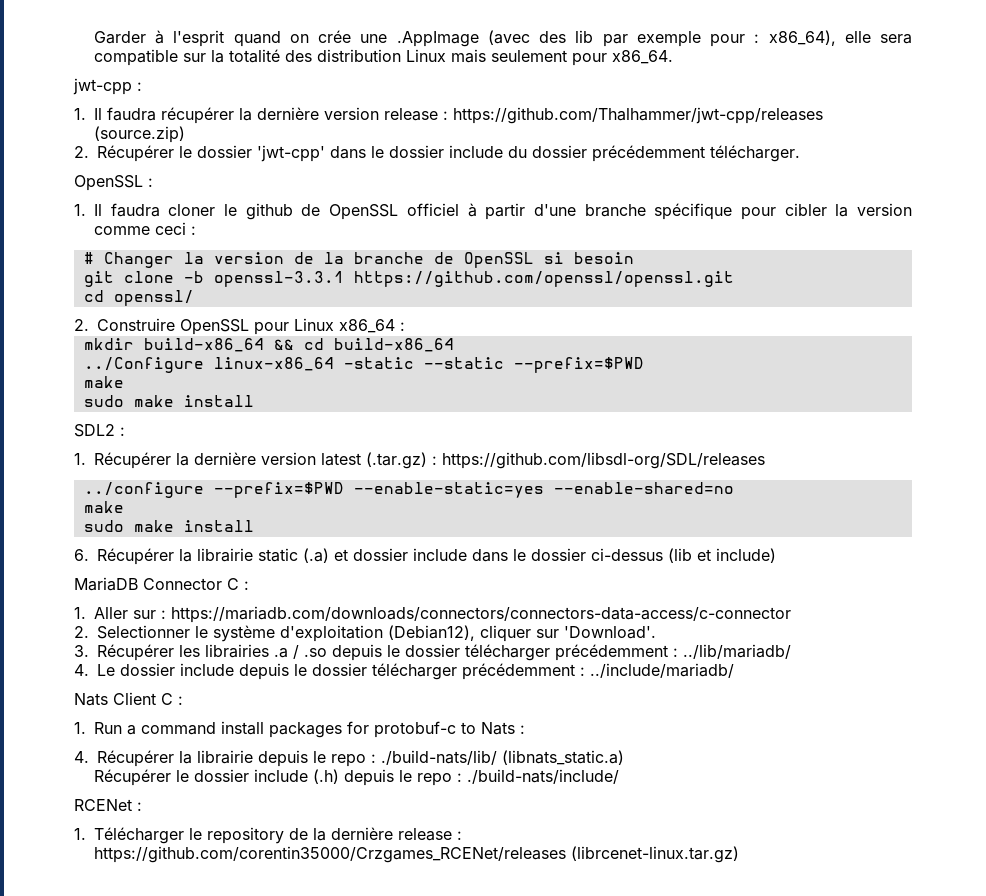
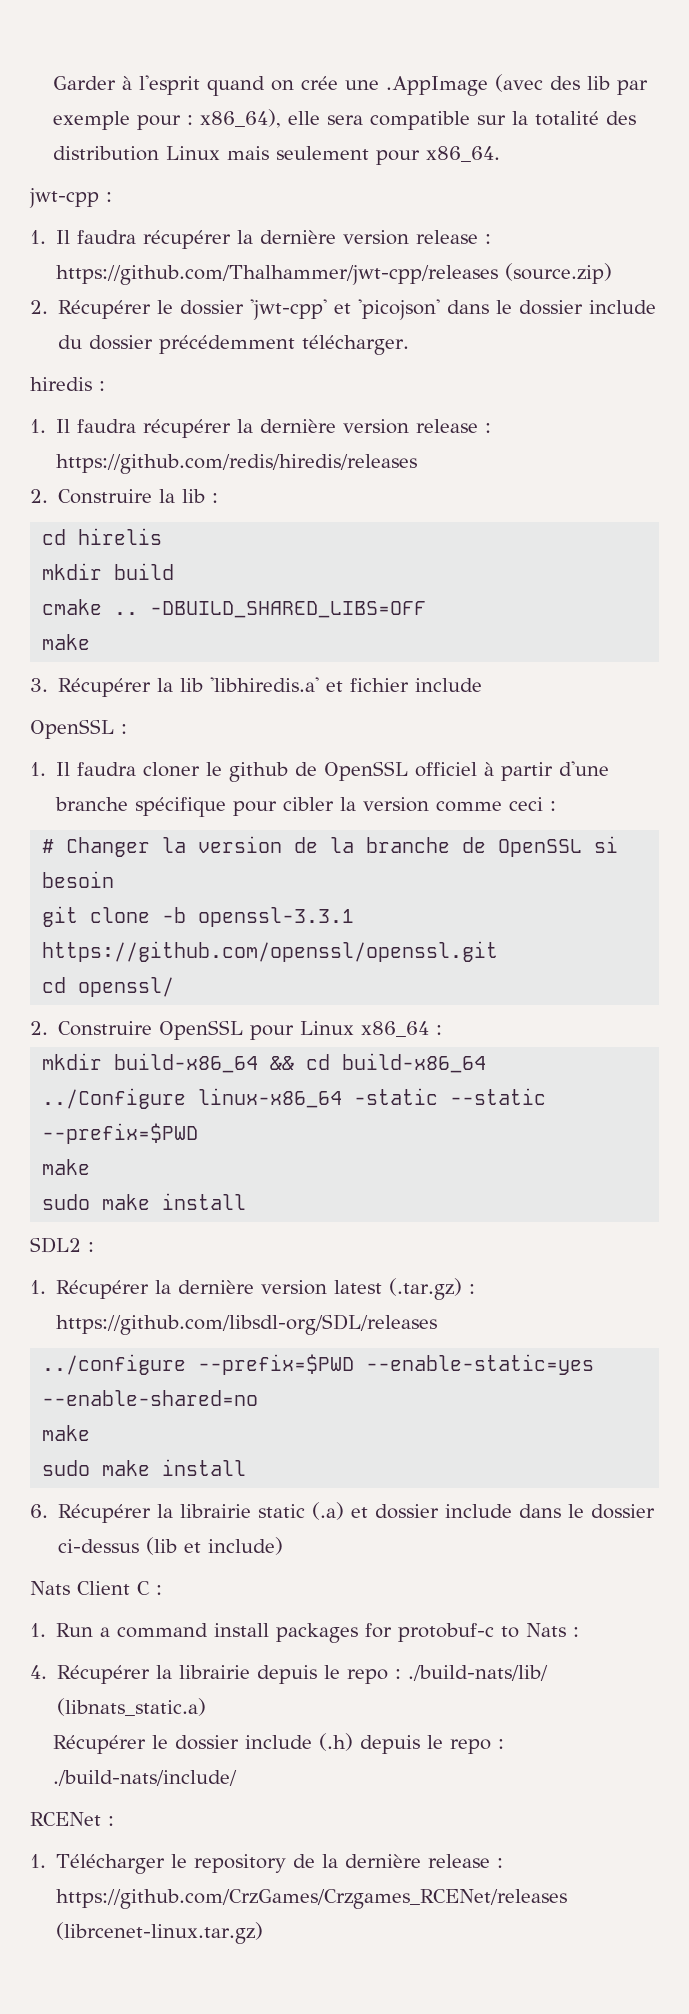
- 2. Récupérer le dossier 'jwt-cpp' dans le dossier include du dossier précédemment télécharger.
+ 2. Récupérer le dossier 'jwt-cpp' et 'picojson' dans le dossier include du dossier précédemment télécharger.
+ hiredis :
+ 1. Il faudra récupérer la dernière version release : https://github.com/redis/hiredis/releases
+ 2. Construire la lib :
+ cd hirelis
+ mkdir build
+ cmake .. -DBUILD_SHARED_LIBS=OFF
+ make
+ 3. Récupérer la lib 'libhiredis.a' et fichier include
- MariaDB Connector C :
- 1. Aller sur : https://mariadb.com/downloads/connectors/connectors-data-access/c-connector
- 2. Selectionner le système d'exploitation (Debian12), cliquer sur 'Download'.
- 3. Récupérer les librairies .a / .so depuis le dossier télécharger précédemment : ../lib/mariadb/
- 4. Le dossier include depuis le dossier télécharger précédemment : ../include/mariadb/
- 1. Télécharger le repository de la dernière release : https://github.com/corentin35000/Crzgames_RCENet/releases (librcenet-linux.tar.gz)
+ 1. Télécharger le repository de la dernière release : https://github.com/CrzGames/Crzgames_RCENet/releases (librcenet-linux.tar.gz)

